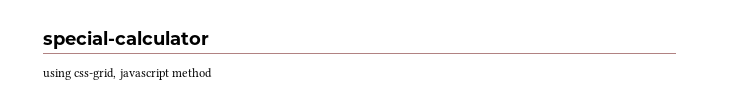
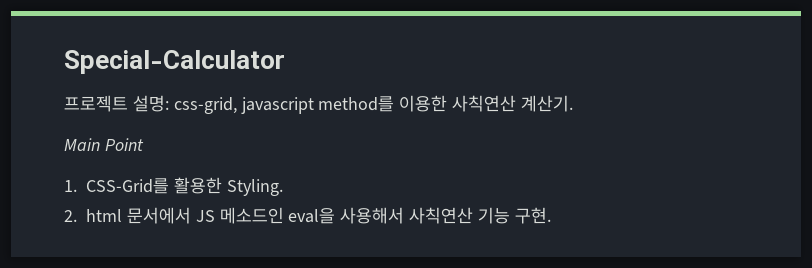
- special-calculator
- using css-grid, javascript method
+ Special-Calculator
+ 프로젝트 설명: css-grid, javascript method를 이용한 사칙연산 계산기.
+ Main Point
+ 1. CSS-Grid를 활용한 Styling.
+ 2. html 문서에서 JS 메소드인 eval을 사용해서 사칙연산 기능 구현.

